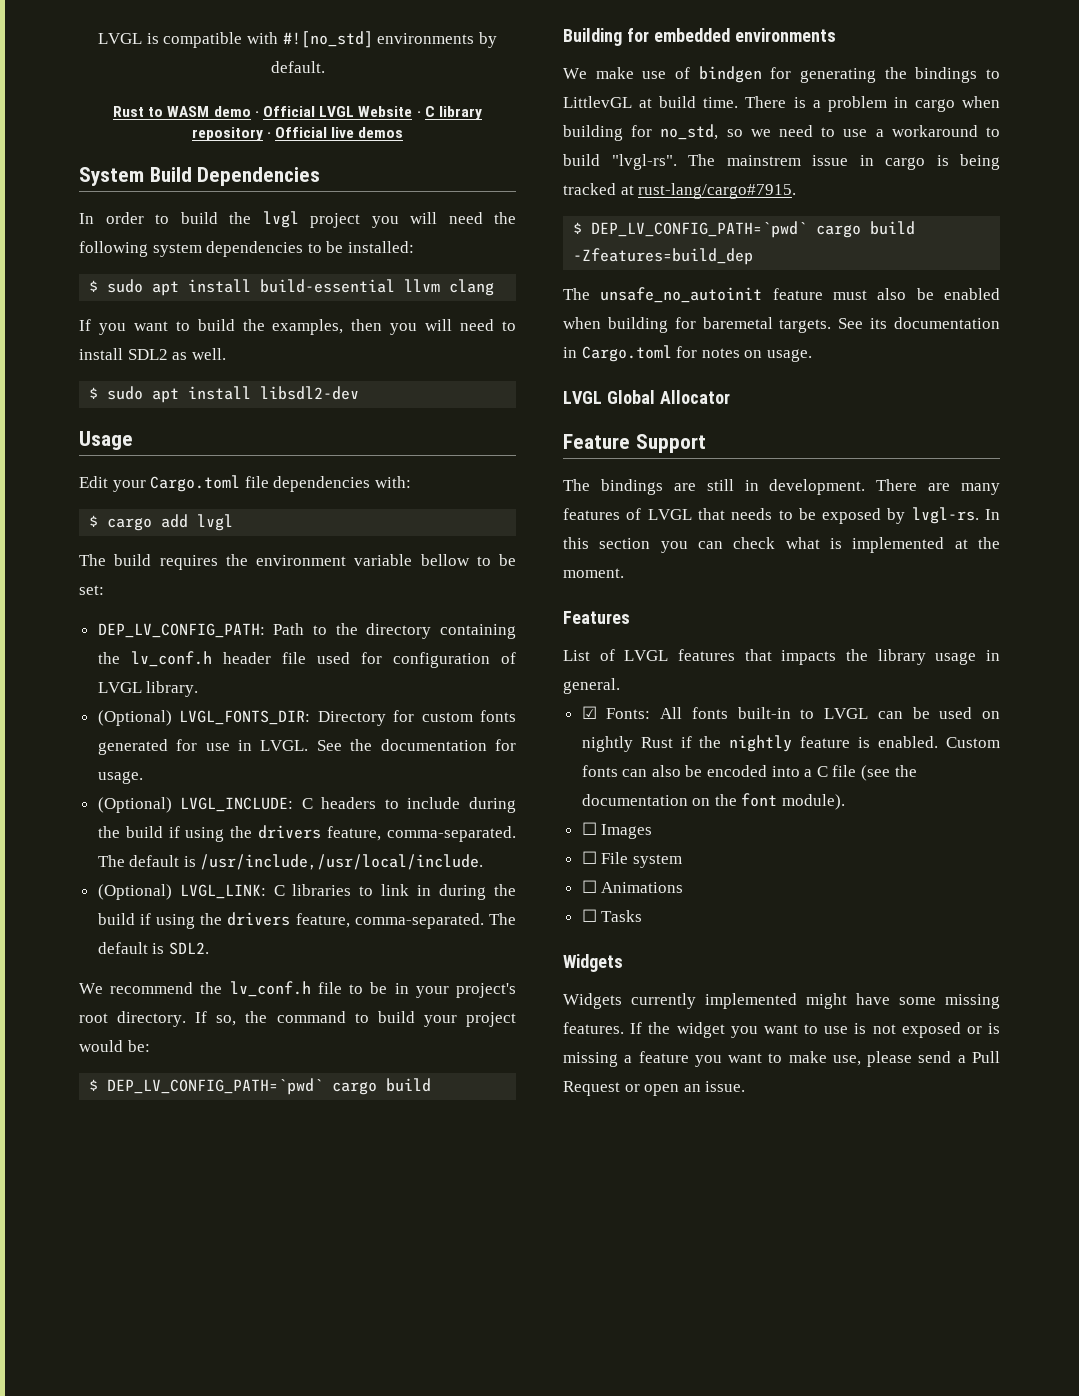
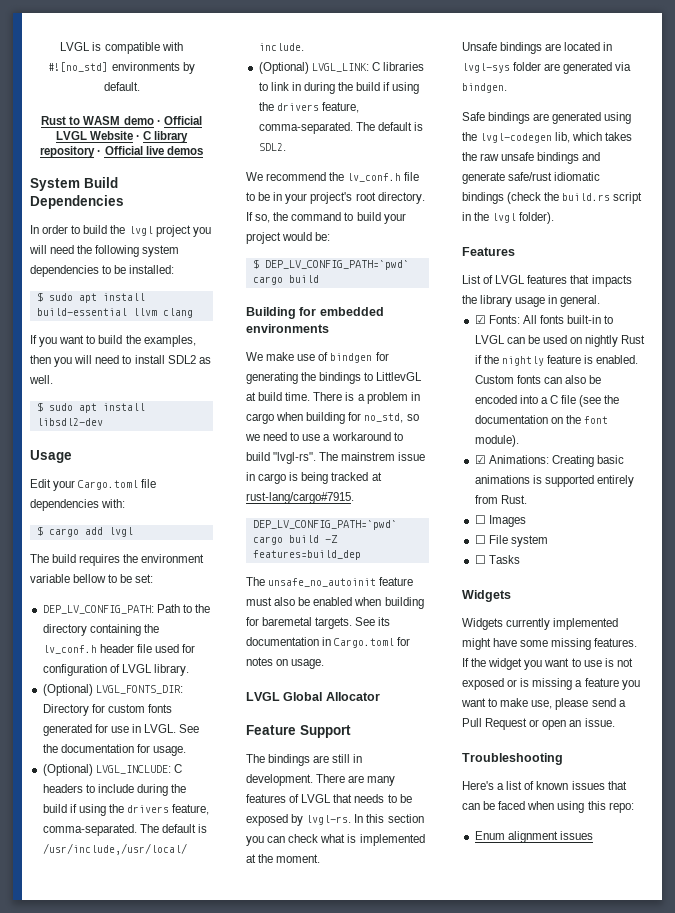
- $ DEP_LV_CONFIG_PATH=`pwd` cargo build -Zfeatures=build_dep
+ DEP_LV_CONFIG_PATH=`pwd` cargo build -Z features=build_dep
+ Unsafe bindings are located in lvgl-sys folder are generated via bindgen.
+ Safe bindings are generated using the lvgl-codegen lib, which takes the raw unsafe bindings and generate safe/rust idiomatic bindings (check the build.rs script in the lvgl folder).
+ ☑ Animations: Creating basic animations is supported entirely from Rust.
- ☐ Animations
+ Troubleshooting
+ Here's a list of known issues that can be faced when using this repo:
+ Enum alignment issues

